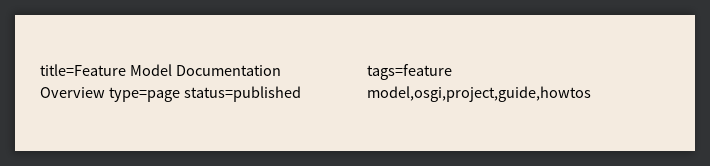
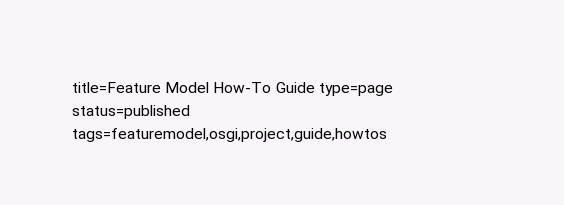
- title=Feature Model Documentation Overview type=page status=published tags=feature model,osgi,project,guide,howtos
+ title=Feature Model How-To Guide type=page status=published tags=featuremodel,osgi,project,guide,howtos

